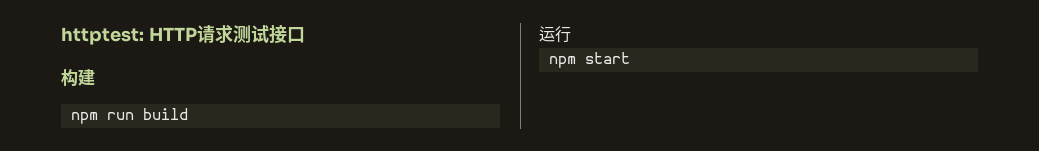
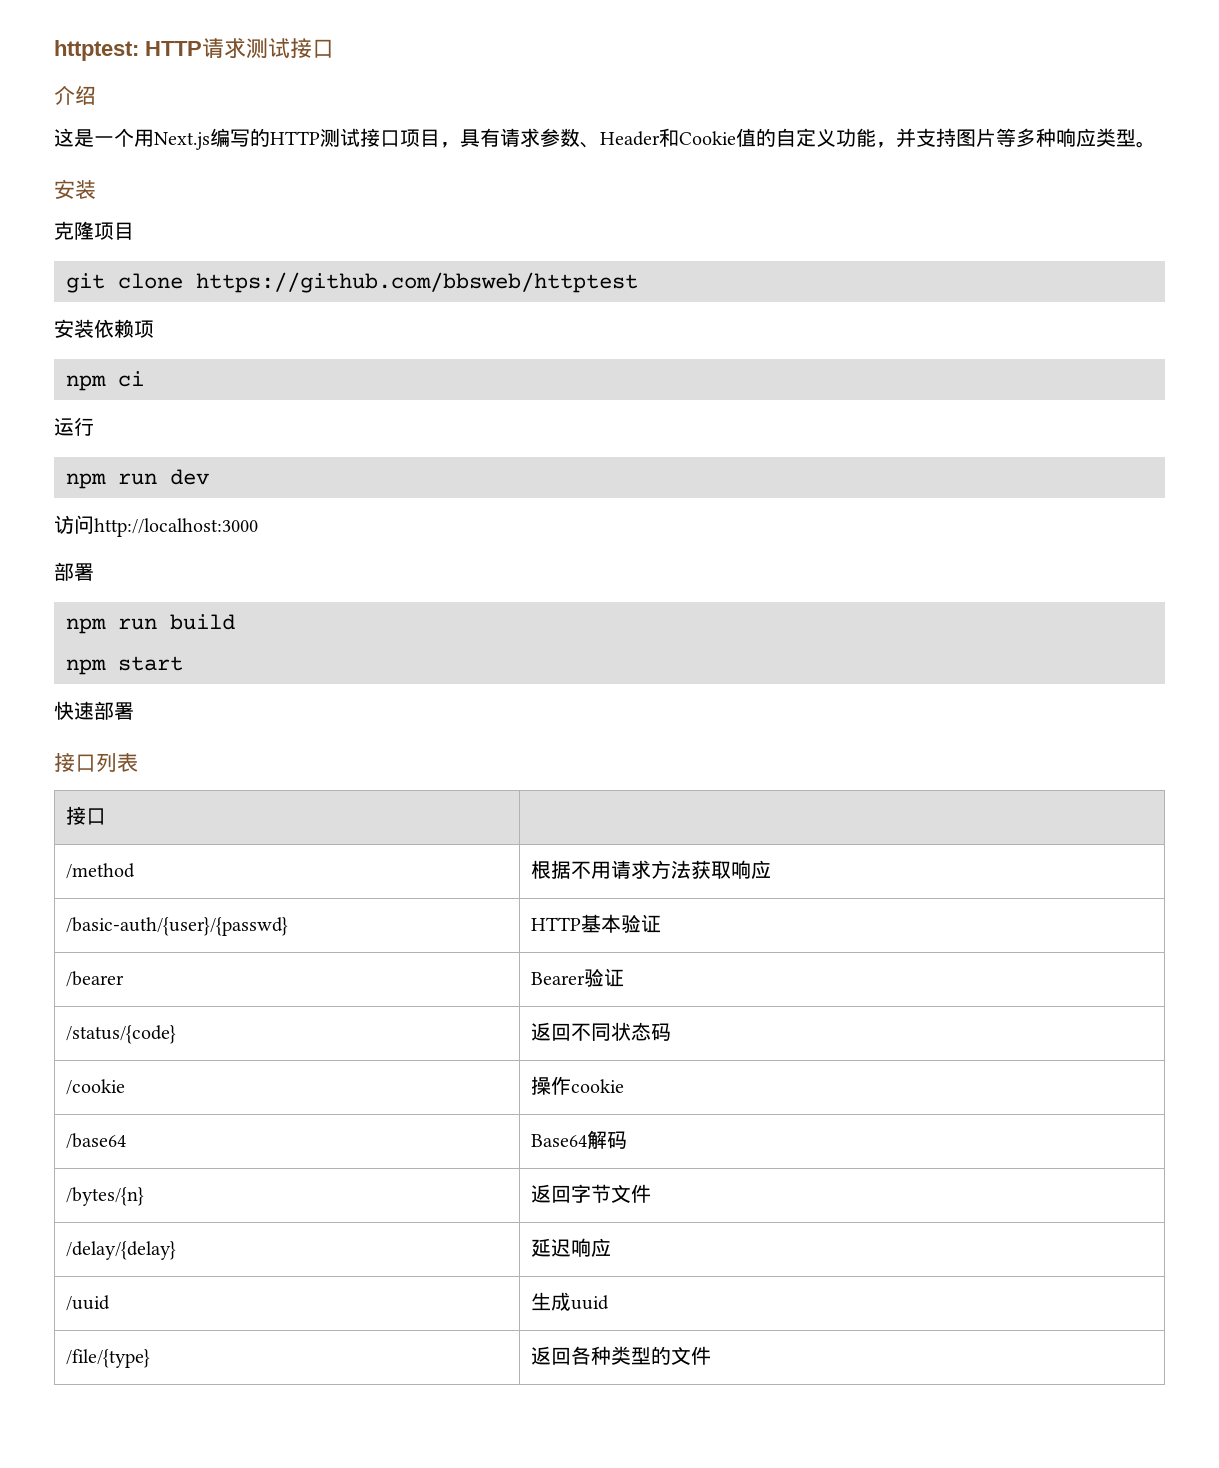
- 构建
+ 介绍
+ 这是一个用Next.js编写的HTTP测试接口项目，具有请求参数、Header和Cookie值的自定义功能，并支持图片等多种响应类型。
+ 安装
+ 克隆项目
+ git clone https://github.com/bbsweb/httptest
+ 安装依赖项
+ npm ci
+ 运行
+ npm run dev
+ 访问http://localhost:3000
+ 部署
- 运行
+ 快速部署
+ 接口列表
+ 接口 |
+ /method | 根据不用请求方法获取响应
+ /basic-auth/{user}/{passwd} | HTTP基本验证
+ /bearer | Bearer验证
+ /status/{code} | 返回不同状态码
+ /cookie | 操作cookie
+ /base64 | Base64解码
+ /bytes/{n} | 返回字节文件
+ /delay/{delay} | 延迟响应
+ /uuid | 生成uuid
+ /file/{type} | 返回各种类型的文件

